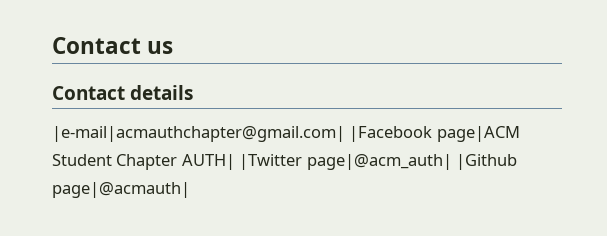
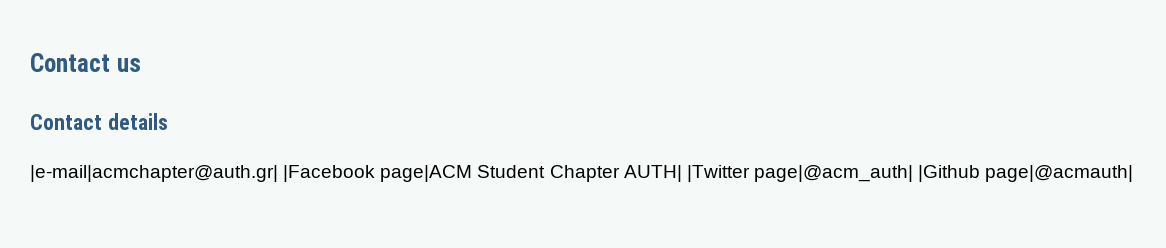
- |e-mail|acmauthchapter@gmail.com| |Facebook page|ACM Student Chapter AUTH| |Twitter page|@acm_auth| |Github page|@acmauth|
+ |e-mail|acmchapter@auth.gr| |Facebook page|ACM Student Chapter AUTH| |Twitter page|@acm_auth| |Github page|@acmauth|

